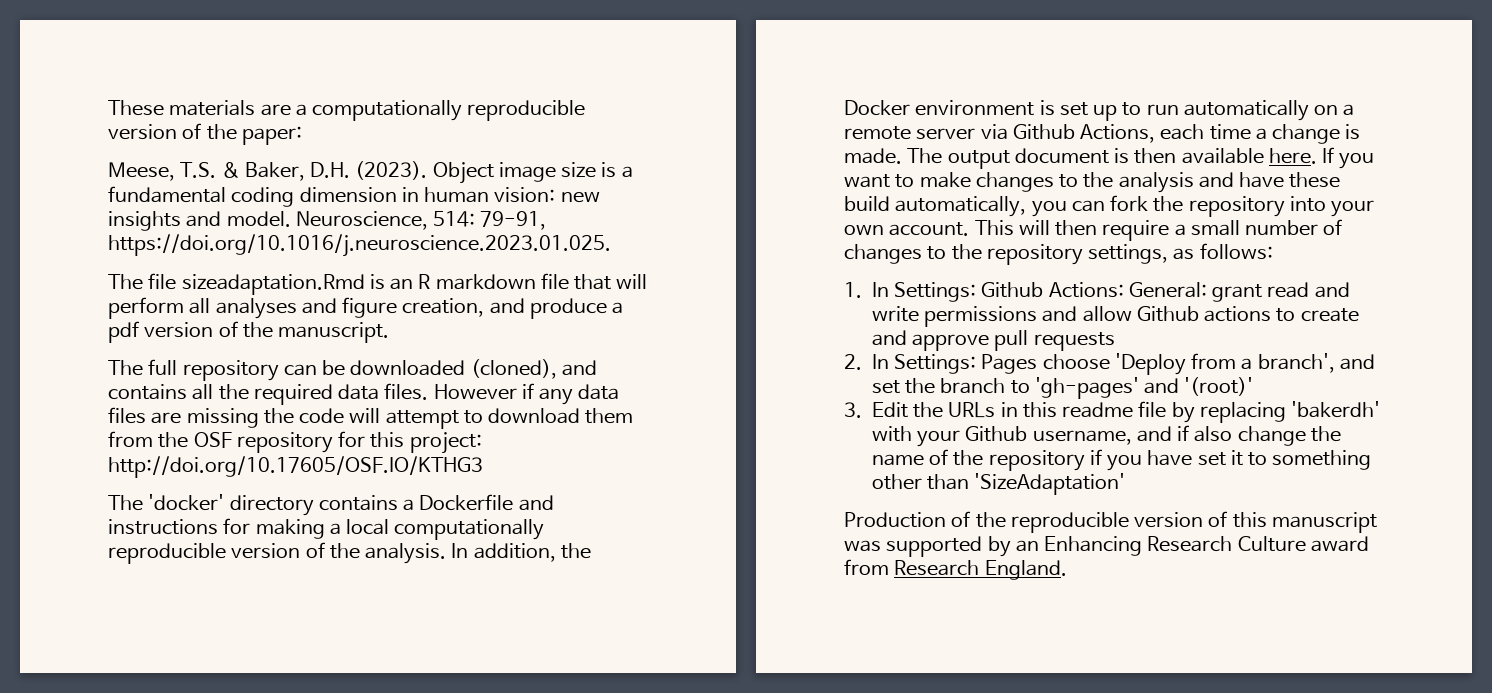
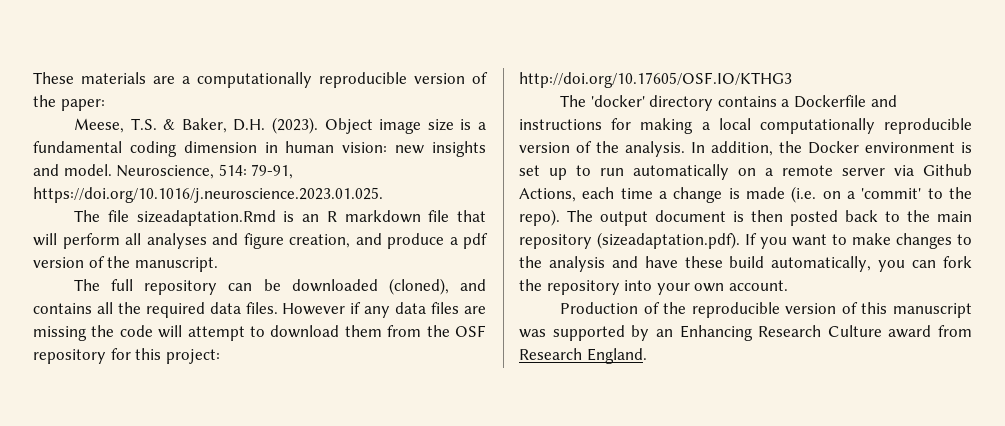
- In addition, the Docker environment is set up to run automatically on a remote server via Github Actions, each time a change is made.
+ In addition, the Docker environment is set up to run automatically on a remote server via Github Actions, each time a change is made (i.e. on a 'commit' to the repo).
- The output document is then available here. If you want to make changes to the analysis and have these build automatically, you can fork the repository into your own account. This will then require a small number of changes to the repository settings, as follows:
- 1. In Settings: Github Actions: General: grant read and write permissions and allow Github actions to create and approve pull requests
- 2. In Settings: Pages choose 'Deploy from a branch', and set the branch to 'gh-pages' and '(root)'
- 3. Edit the URLs in this readme file by replacing 'bakerdh' with your Github username, and if also change the name of the repository if you have set it to something other than 'SizeAdaptation'
+ The output document is then posted back to the main repository (sizeadaptation.pdf). If you want to make changes to the analysis and have these build automatically, you can fork the repository into your own account.

